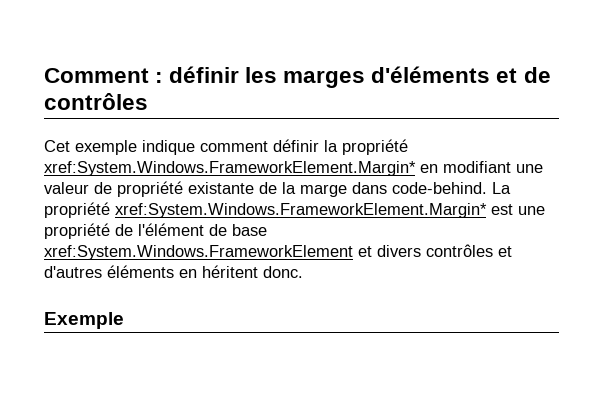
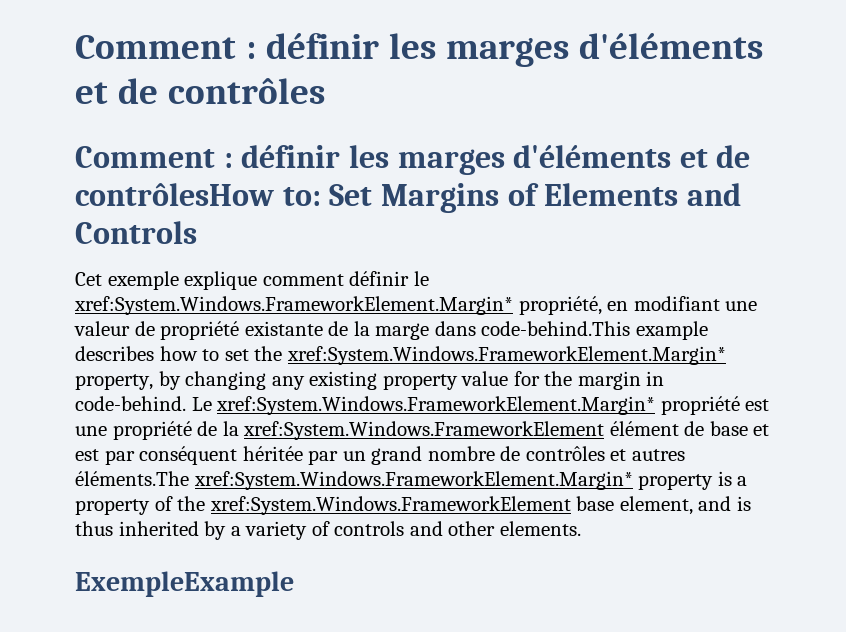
+ Comment : définir les marges d'éléments et de contrôlesHow to: Set Margins of Elements and Controls
- Cet exemple indique comment définir la propriété xref:System.Windows.FrameworkElement.Margin* en modifiant une valeur de propriété existante de la marge dans code-behind. La propriété xref:System.Windows.FrameworkElement.Margin* est une propriété de l'élément de base xref:System.Windows.FrameworkElement et divers contrôles et d'autres éléments en héritent donc.
- Exemple
+ Cet exemple explique comment définir le xref:System.Windows.FrameworkElement.Margin* propriété, en modifiant une valeur de propriété existante de la marge dans code-behind.This example describes how to set the xref:System.Windows.FrameworkElement.Margin* property, by changing any existing property value for the margin in code-behind. Le xref:System.Windows.FrameworkElement.Margin* propriété est une propriété de la xref:System.Windows.FrameworkElement élément de base et est par conséquent héritée par un grand nombre de contrôles et autres éléments.The xref:System.Windows.FrameworkElement.Margin* property is a property of the xref:System.Windows.FrameworkElement base element, and is thus inherited by a variety of controls and other elements.
+ ExempleExample

